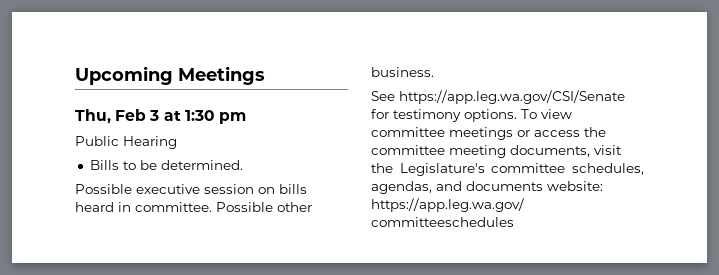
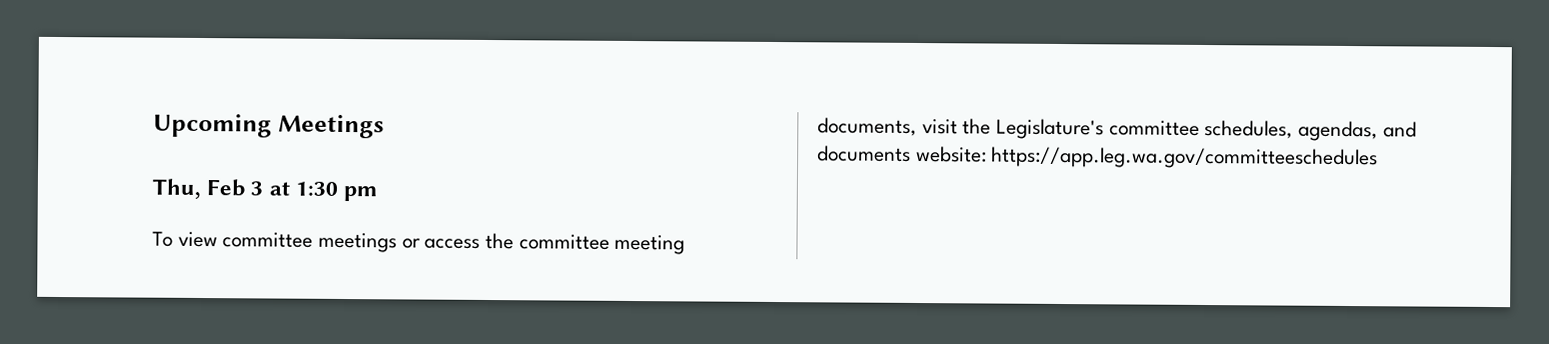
- Public Hearing
- Bills to be determined.
- Possible executive session on bills heard in committee. Possible other business.
- See https://app.leg.wa.gov/CSI/Senate for testimony options.

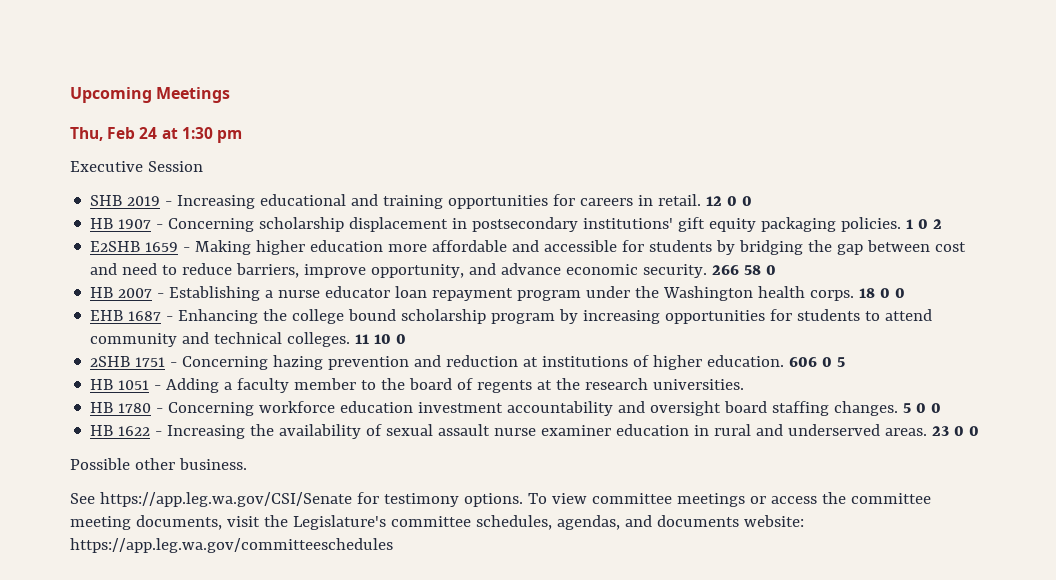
- Thu, Feb 3 at 1:30 pm
+ Thu, Feb 24 at 1:30 pm
+ Executive Session
+ SHB 2019 - Increasing educational and training opportunities for careers in retail. 12 0 0
+ HB 1907 - Concerning scholarship displacement in postsecondary institutions' gift equity packaging policies. 1 0 2
+ E2SHB 1659 - Making higher education more affordable and accessible for students by bridging the gap between cost and need to reduce barriers, improve opportunity, and advance economic security. 266 58 0
+ HB 2007 - Establishing a nurse educator loan repayment program under the Washington health corps. 18 0 0
+ EHB 1687 - Enhancing the college bound scholarship program by increasing opportunities for students to attend community and technical colleges. 11 10 0
+ 2SHB 1751 - Concerning hazing prevention and reduction at institutions of higher education. 606 0 5
+ HB 1051 - Adding a faculty member to the board of regents at the research universities.
+ HB 1780 - Concerning workforce education investment accountability and oversight board staffing changes. 5 0 0
+ HB 1622 - Increasing the availability of sexual assault nurse examiner education in rural and underserved areas. 23 0 0
+ Possible other business.
+ See https://app.leg.wa.gov/CSI/Senate for testimony options.

